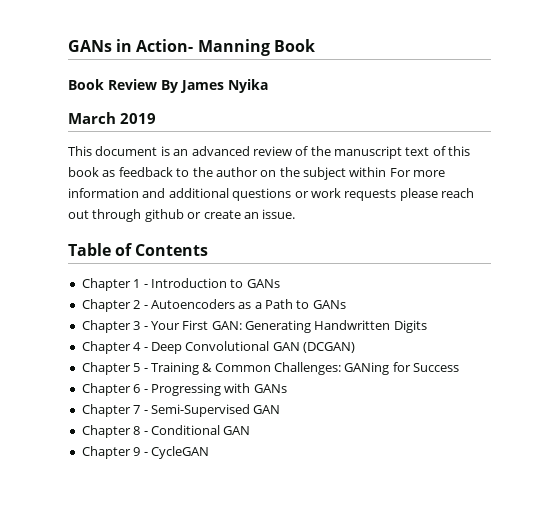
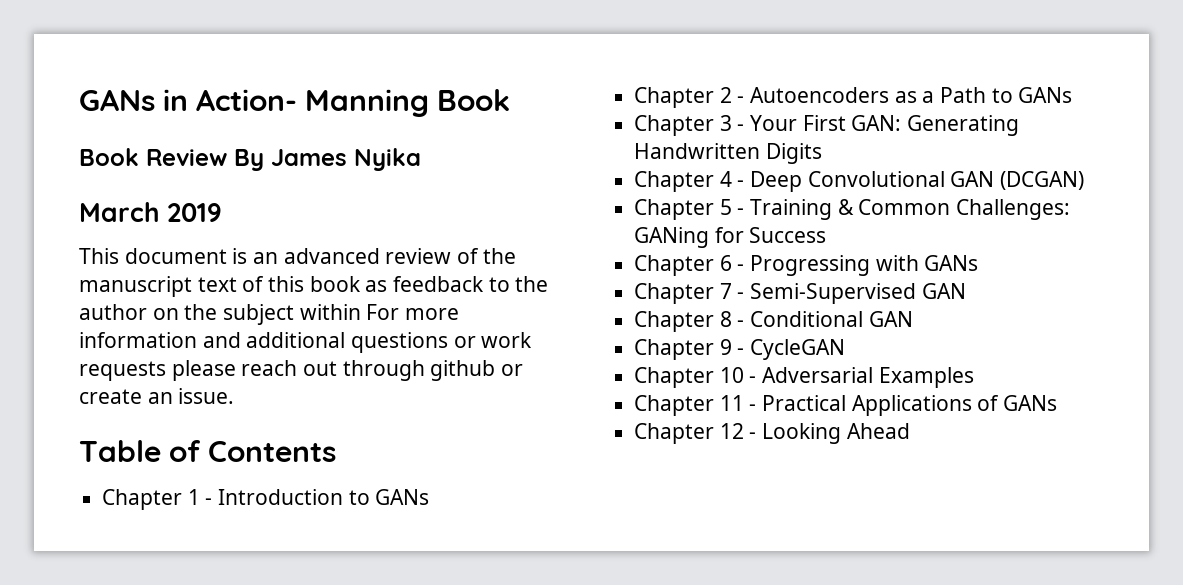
+ Chapter 10 - Adversarial Examples
+ Chapter 11 - Practical Applications of GANs
+ Chapter 12 - Looking Ahead

